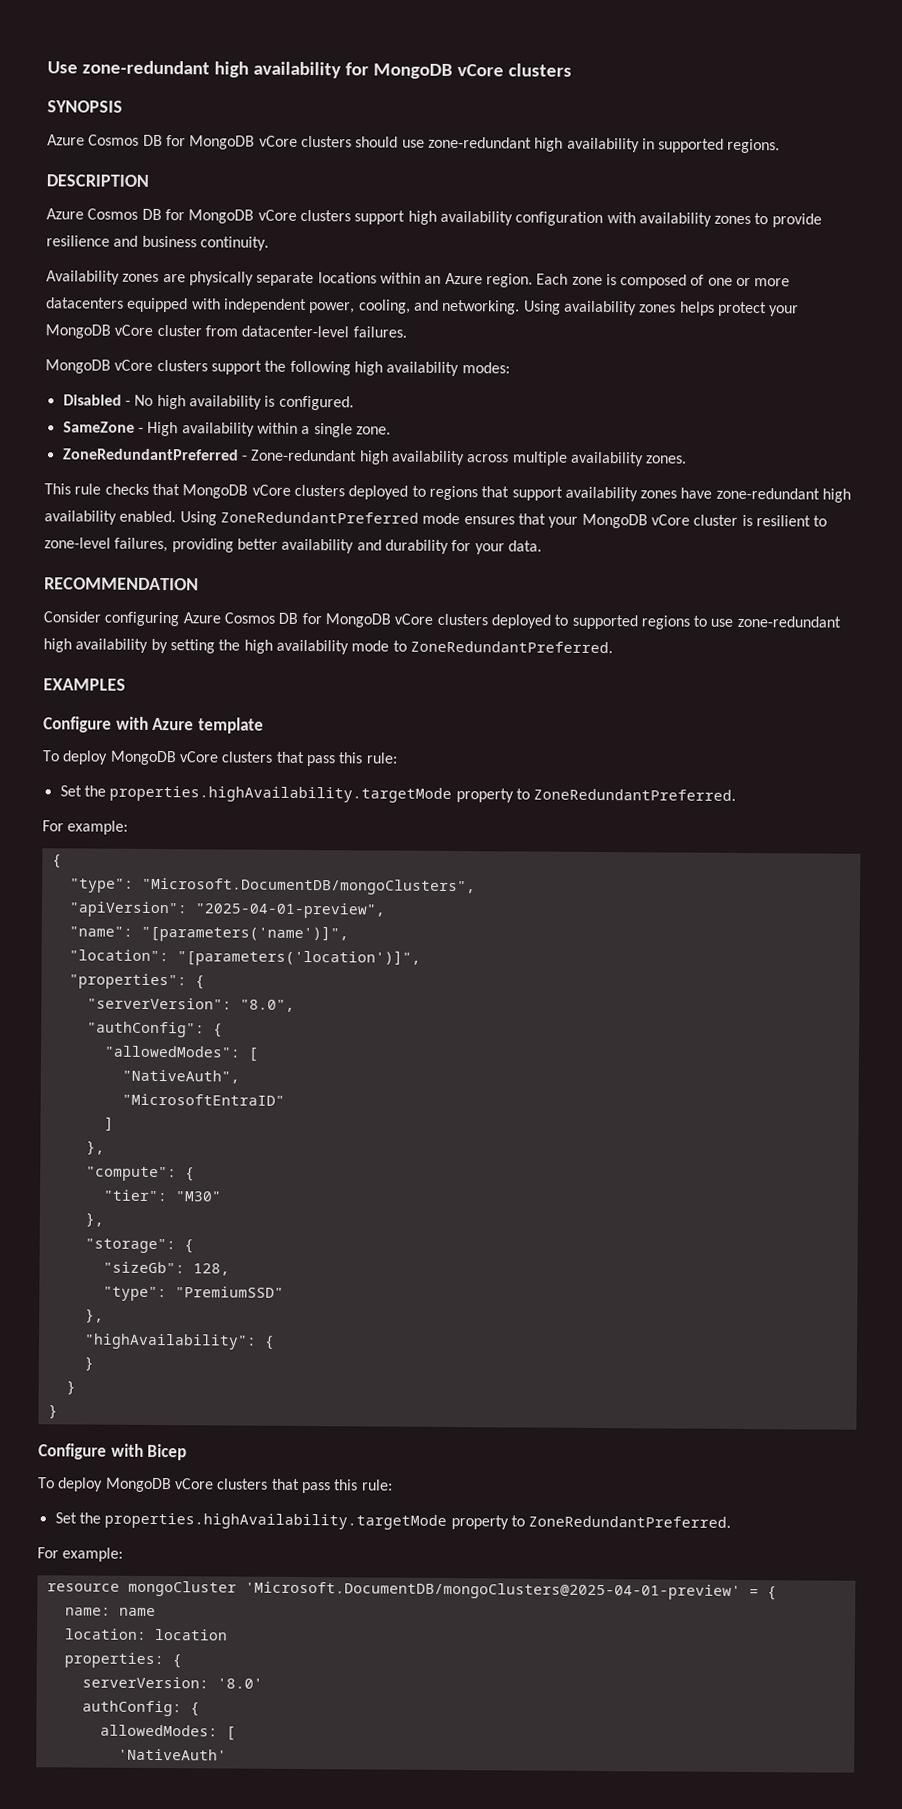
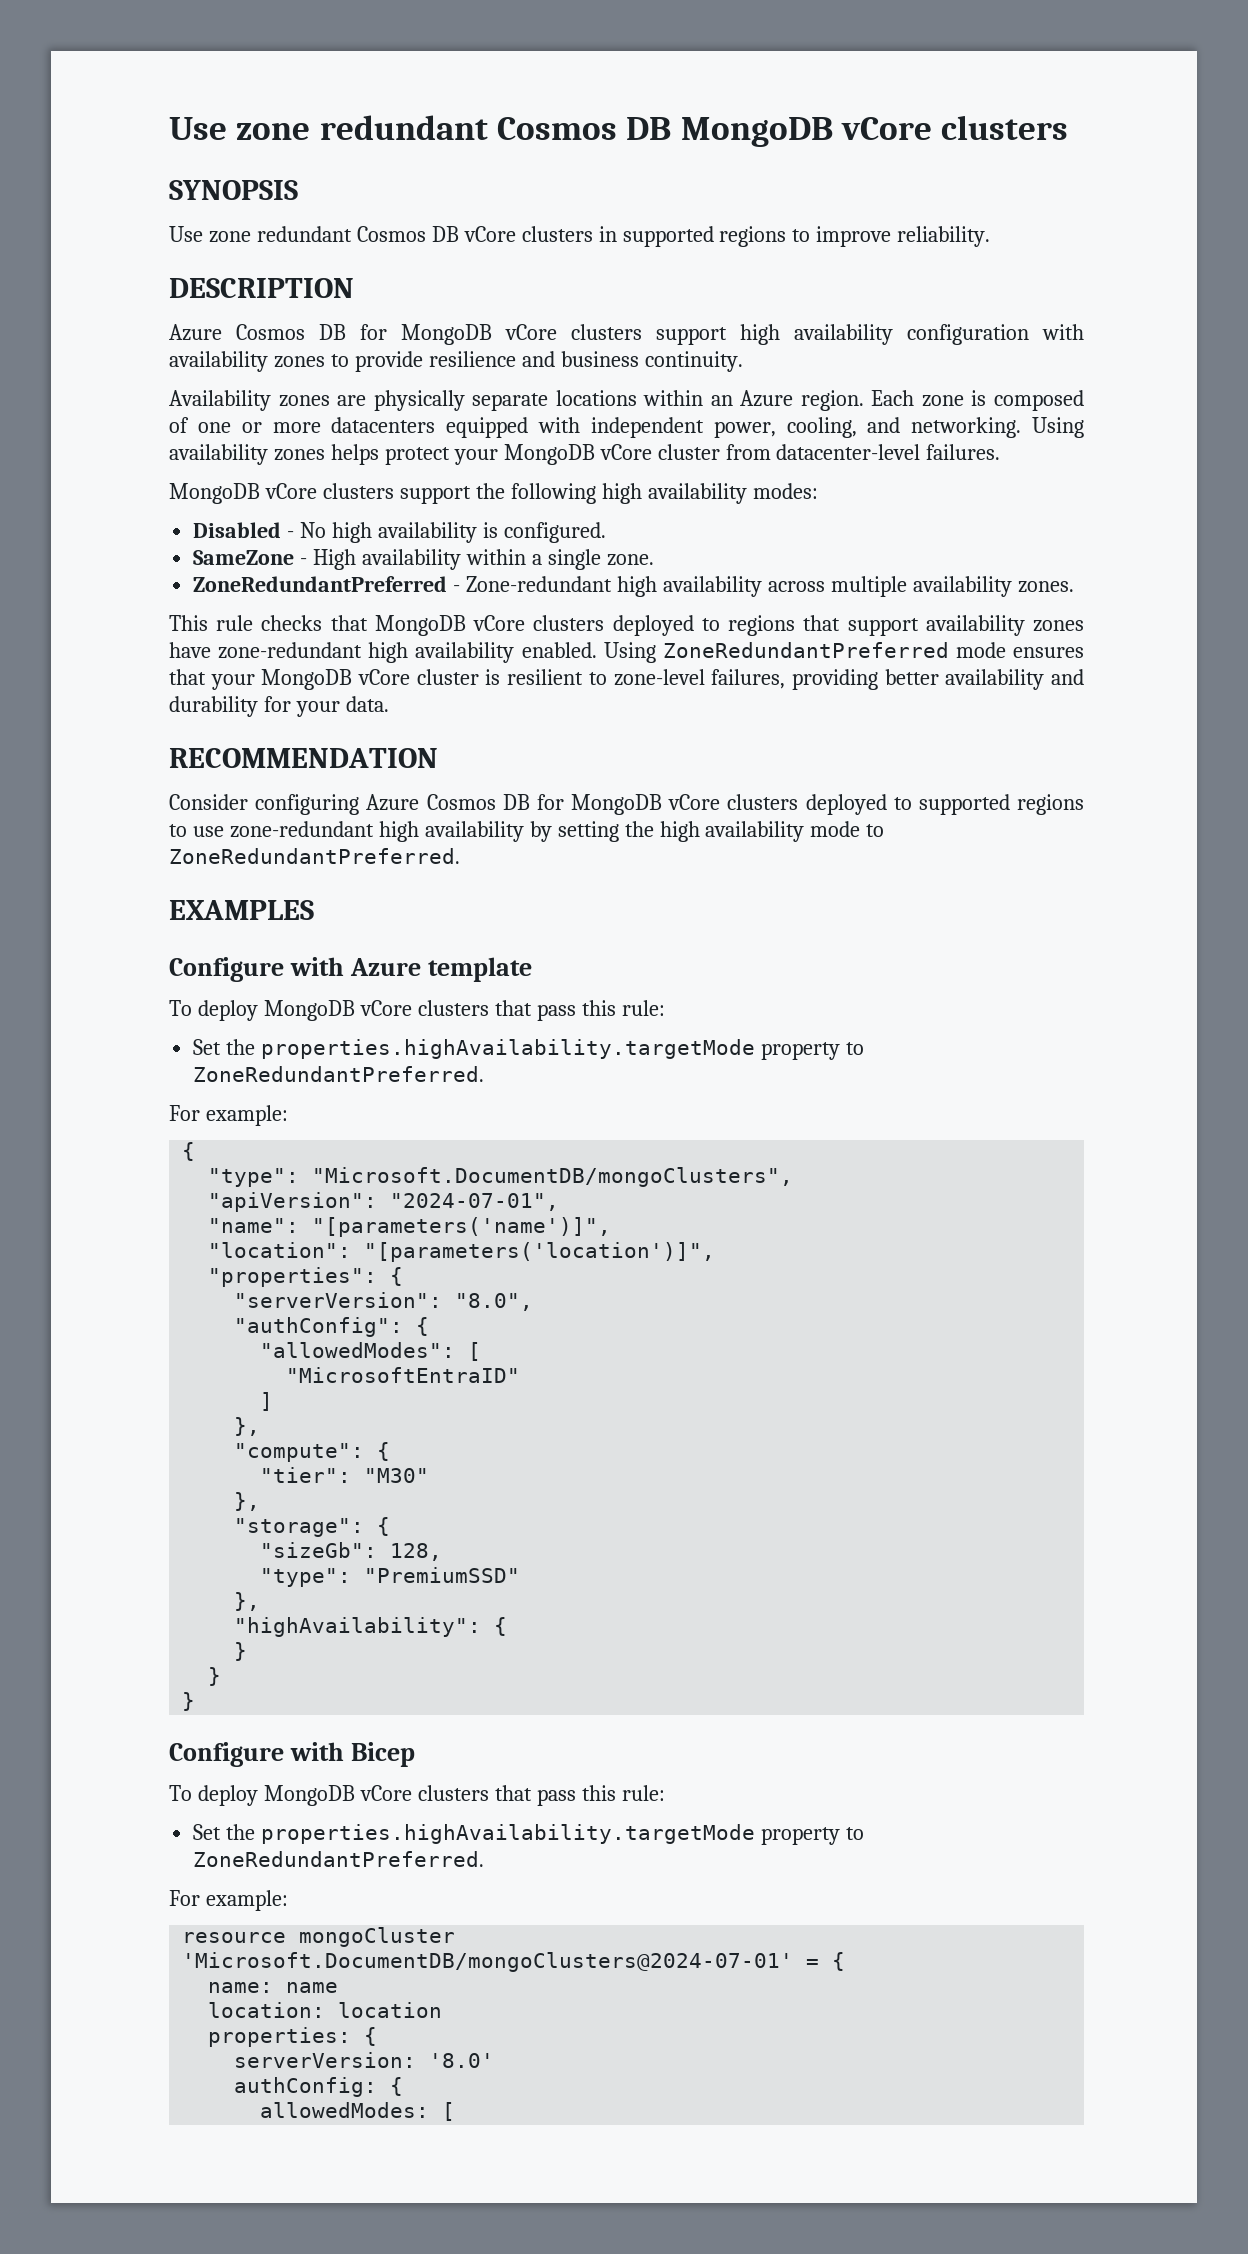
- Use zone-redundant high availability for MongoDB vCore clusters
+ Use zone redundant Cosmos DB MongoDB vCore clusters
- Azure Cosmos DB for MongoDB vCore clusters should use zone-redundant high availability in supported regions.
+ Use zone redundant Cosmos DB vCore clusters in supported regions to improve reliability.
- "apiVersion": "2025-04-01-preview",
+ "apiVersion": "2024-07-01",
- "NativeAuth",
- resource mongoCluster 'Microsoft.DocumentDB/mongoClusters@2025-04-01-preview' = {
+ resource mongoCluster 'Microsoft.DocumentDB/mongoClusters@2024-07-01' = {
- 'NativeAuth'

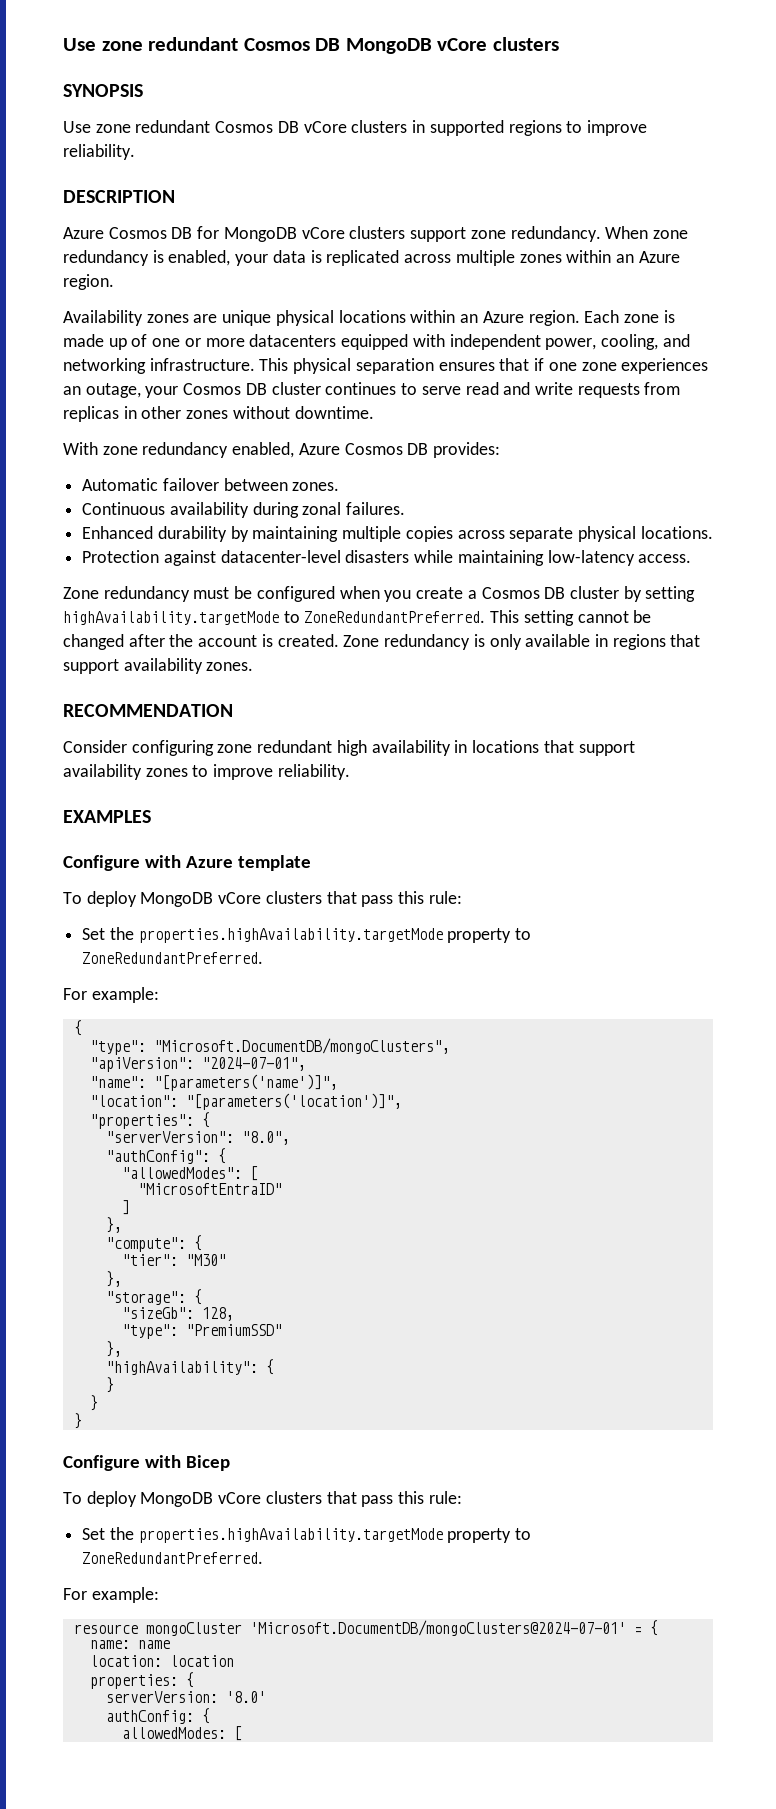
- Azure Cosmos DB for MongoDB vCore clusters support high availability configuration with availability zones to provide resilience and business continuity.
+ Azure Cosmos DB for MongoDB vCore clusters support zone redundancy. When zone redundancy is enabled, your data is replicated across multiple zones within an Azure region.
- Availability zones are physically separate locations within an Azure region.
+ Availability zones are unique physical locations within an Azure region.
- Each zone is composed of one or more datacenters equipped with independent power, cooling, and networking. Using availability zones helps protect your MongoDB vCore cluster from datacenter-level failures.
- MongoDB vCore clusters support the following high availability modes:
- Disabled - No high availability is configured.
- SameZone - High availability within a single zone.
- ZoneRedundantPreferred - Zone-redundant high availability across multiple availability zones.
- This rule checks that MongoDB vCore clusters deployed to regions that support availability zones have zone-redundant high availability enabled. Using ZoneRedundantPreferred mode ensures that your MongoDB vCore cluster is resilient to zone-level failures, providing better availability and durability for your data.
+ Each zone is made up of one or more datacenters equipped with independent power, cooling, and networking infrastructure. This physical separation ensures that if one zone experiences an outage, your Cosmos DB cluster continues to serve read and write requests from replicas in other zones without downtime.
+ With zone redundancy enabled, Azure Cosmos DB provides:
+ Automatic failover between zones.
+ Continuous availability during zonal failures.
+ Enhanced durability by maintaining multiple copies across separate physical locations.
+ Protection against datacenter-level disasters while maintaining low-latency access.
+ Zone redundancy must be configured when you create a Cosmos DB cluster by setting highAvailability.targetMode to ZoneRedundantPreferred. This setting cannot be changed after the account is created. Zone redundancy is only available in regions that support availability zones.
  RECOMMENDATION
- Consider configuring Azure Cosmos DB for MongoDB vCore clusters deployed to supported regions to use zone-redundant high availability by setting the high availability mode to ZoneRedundantPreferred.
+ Consider configuring zone redundant high availability in locations that support availability zones to improve reliability.

